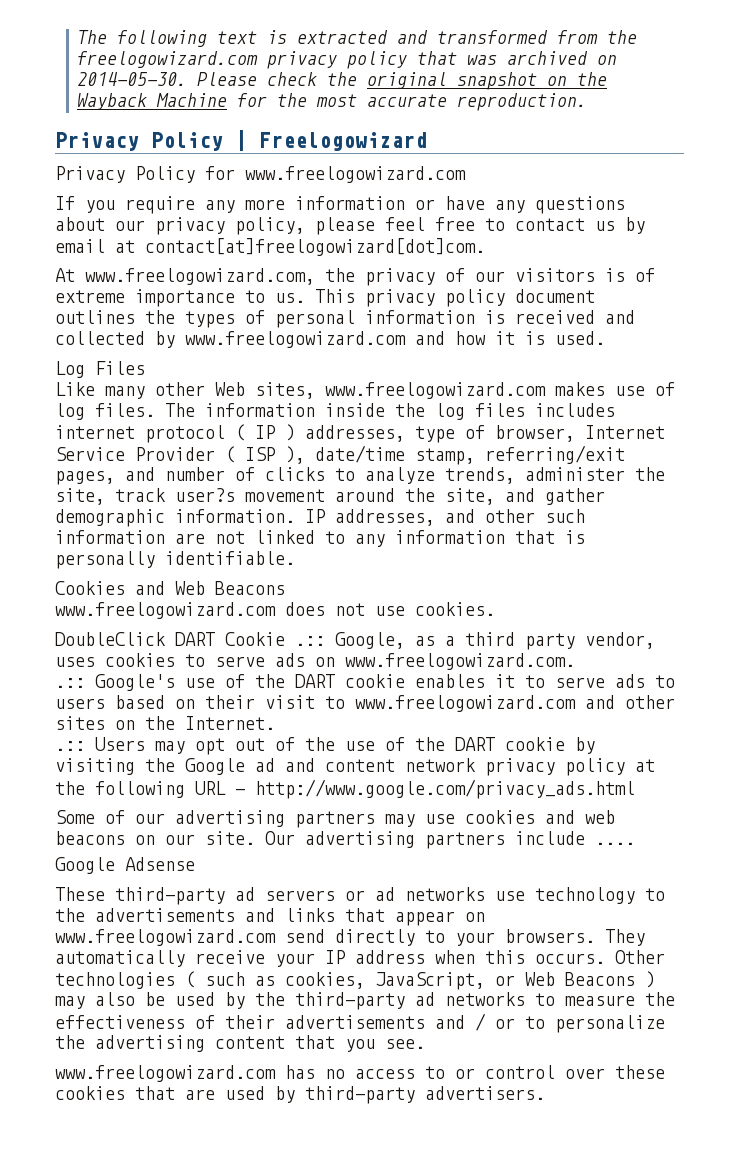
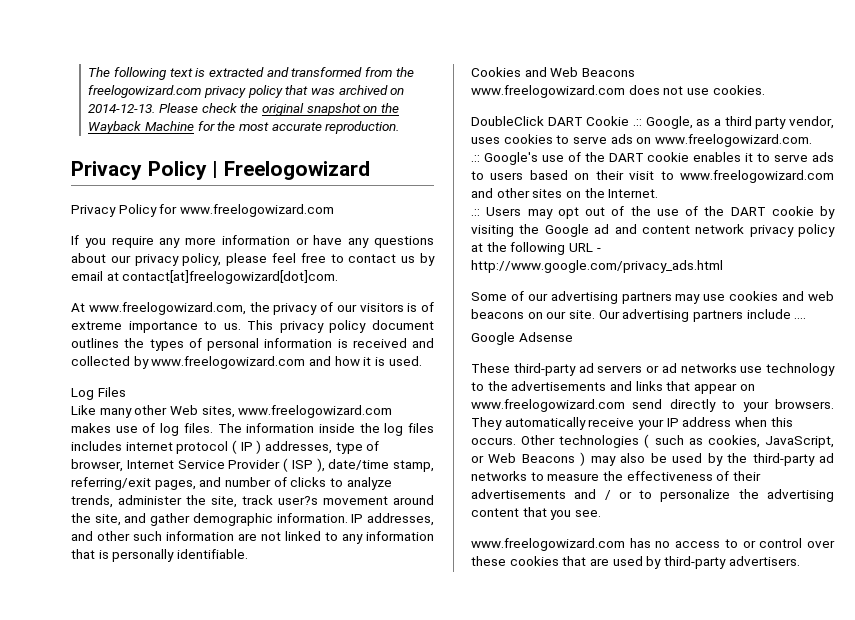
- The following text is extracted and transformed from the freelogowizard.com privacy policy that was archived on 2014-05-30.
+ The following text is extracted and transformed from the freelogowizard.com privacy policy that was archived on 2014-12-13.

